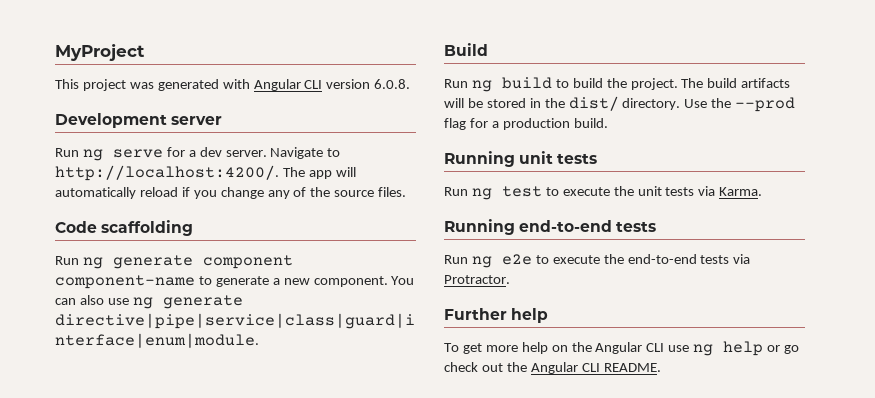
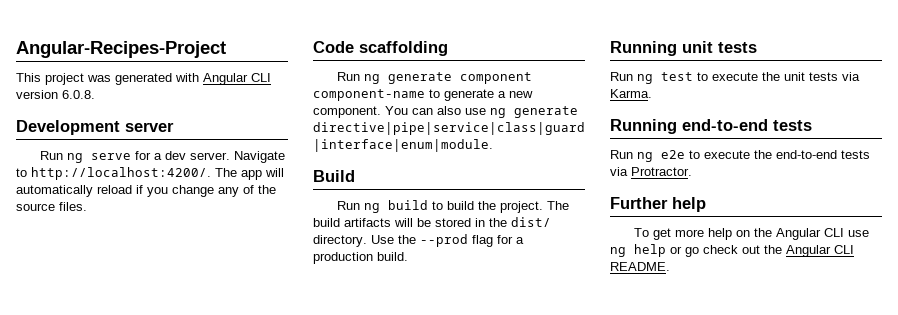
- MyProject
+ Angular-Recipes-Project

